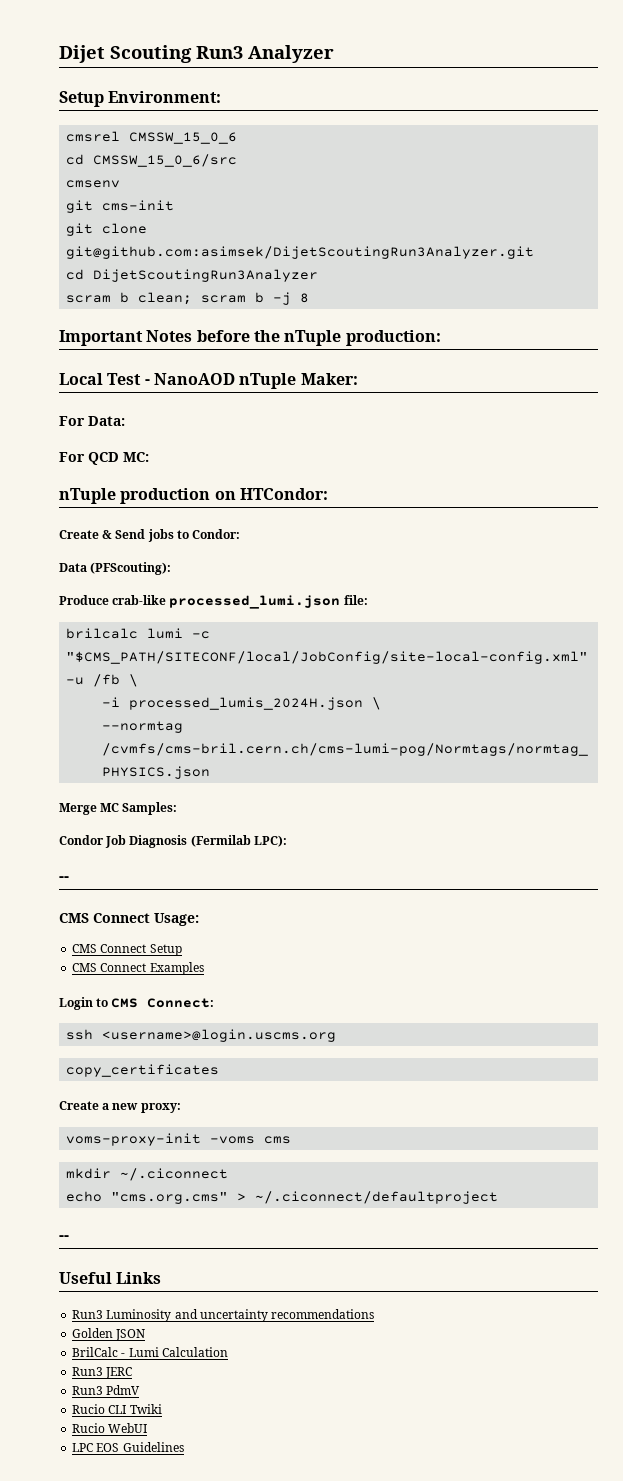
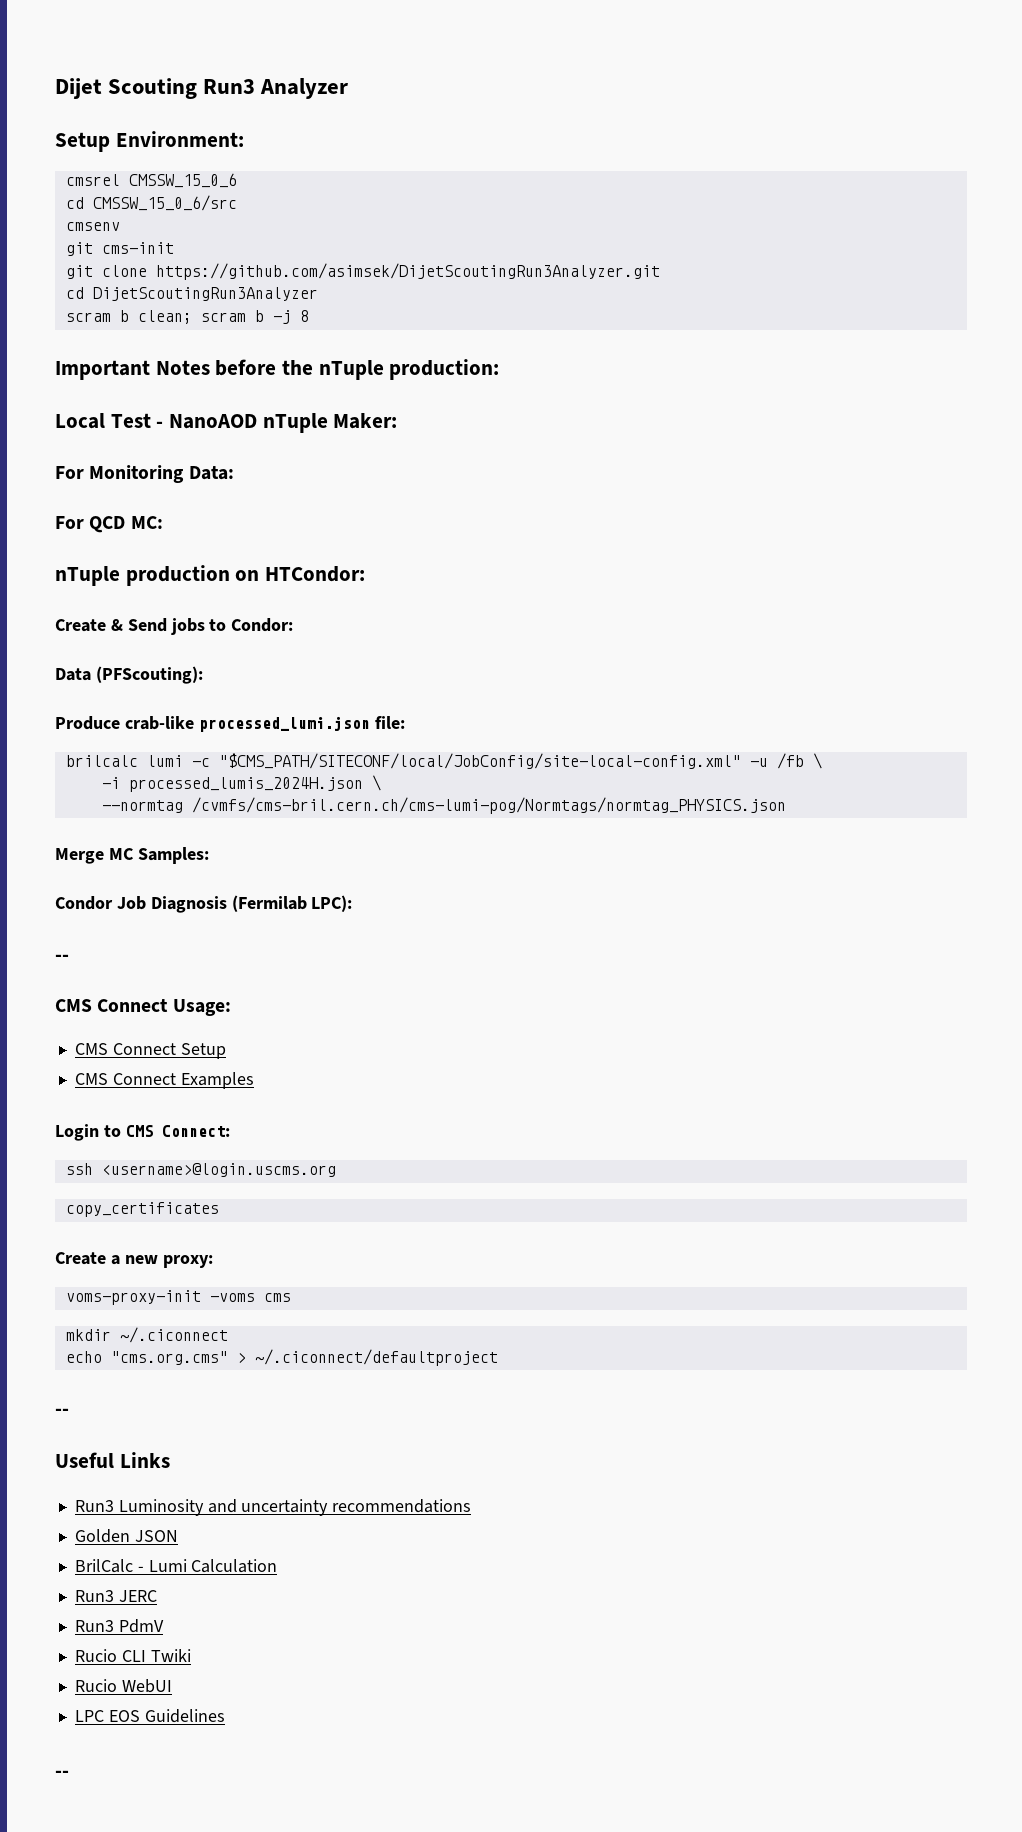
- git clone git@github.com:asimsek/DijetScoutingRun3Analyzer.git
+ git clone https://github.com/asimsek/DijetScoutingRun3Analyzer.git
- For Data:
+ For Monitoring Data:
  LPC EOS Guidelines
+ --

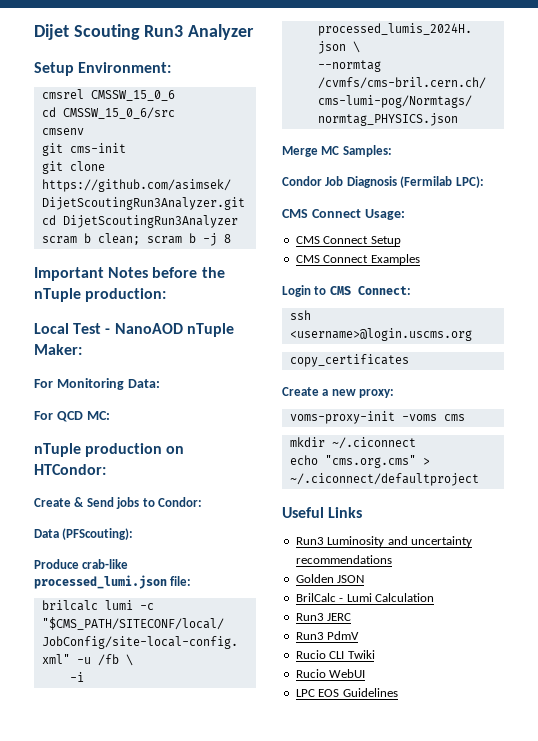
  Condor Job Diagnosis (Fermilab LPC):
- --
  echo "cms.org.cms" > ~/.ciconnect/defaultproject
- --
  LPC EOS Guidelines
- --

